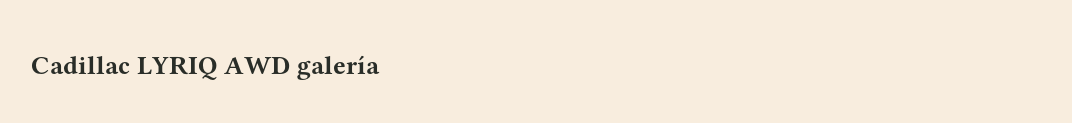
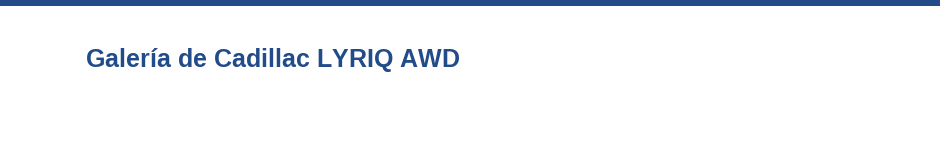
- Cadillac LYRIQ AWD galería
+ Galería de Cadillac LYRIQ AWD

